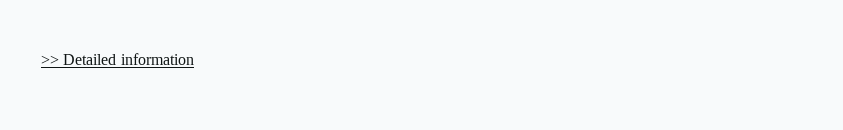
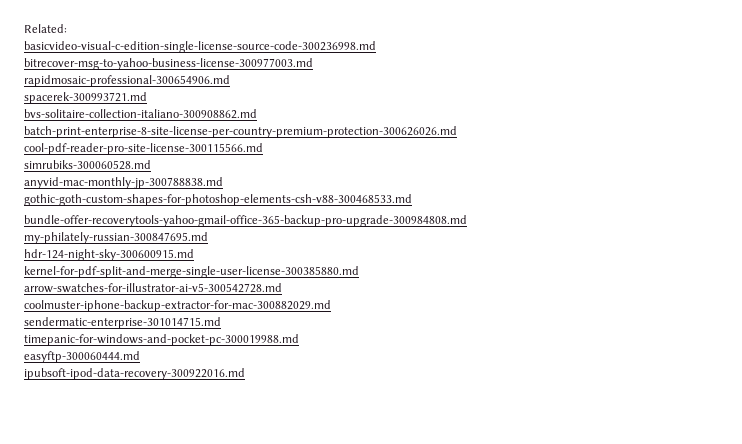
- >> Detailed information
+ Related:
+ basicvideo-visual-c-edition-single-license-source-code-300236998.md
+ bitrecover-msg-to-yahoo-business-license-300977003.md
+ rapidmosaic-professional-300654906.md
+ spacerek-300993721.md
+ bvs-solitaire-collection-italiano-300908862.md
+ batch-print-enterprise-8-site-license-per-country-premium-protection-300626026.md
+ cool-pdf-reader-pro-site-license-300115566.md
+ simrubiks-300060528.md
+ anyvid-mac-monthly-jp-300788838.md
+ gothic-goth-custom-shapes-for-photoshop-elements-csh-v88-300468533.md
+ bundle-offer-recoverytools-yahoo-gmail-office-365-backup-pro-upgrade-300984808.md
+ my-philately-russian-300847695.md
+ hdr-124-night-sky-300600915.md
+ kernel-for-pdf-split-and-merge-single-user-license-300385880.md
+ arrow-swatches-for-illustrator-ai-v5-300542728.md
+ coolmuster-iphone-backup-extractor-for-mac-300882029.md
+ sendermatic-enterprise-301014715.md
+ timepanic-for-windows-and-pocket-pc-300019988.md
+ easyftp-300060444.md
+ ipubsoft-ipod-data-recovery-300922016.md

